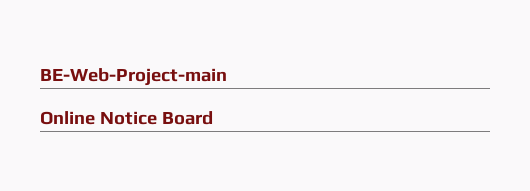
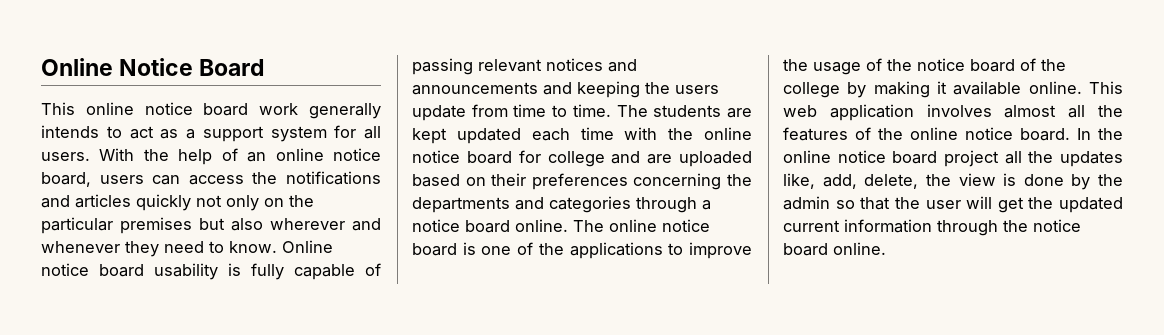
- BE-Web-Project-main
+ This online notice board work generally intends to act as a support system for all users. With the help of an online notice board, users can access the notifications and articles quickly not only on the particular premises but also wherever and whenever they need to know. Online notice board usability is fully capable of passing relevant notices and announcements and keeping the users update from time to time. The students are kept updated each time with the online notice board for college and are uploaded based on their preferences concerning the departments and categories through a notice board online. The online notice board is one of the applications to improve the usage of the notice board of the college by making it available online. This web application involves almost all the features of the online notice board. In the online notice board project all the updates like, add, delete, the view is done by the admin so that the user will get the updated current information through the notice board online.

